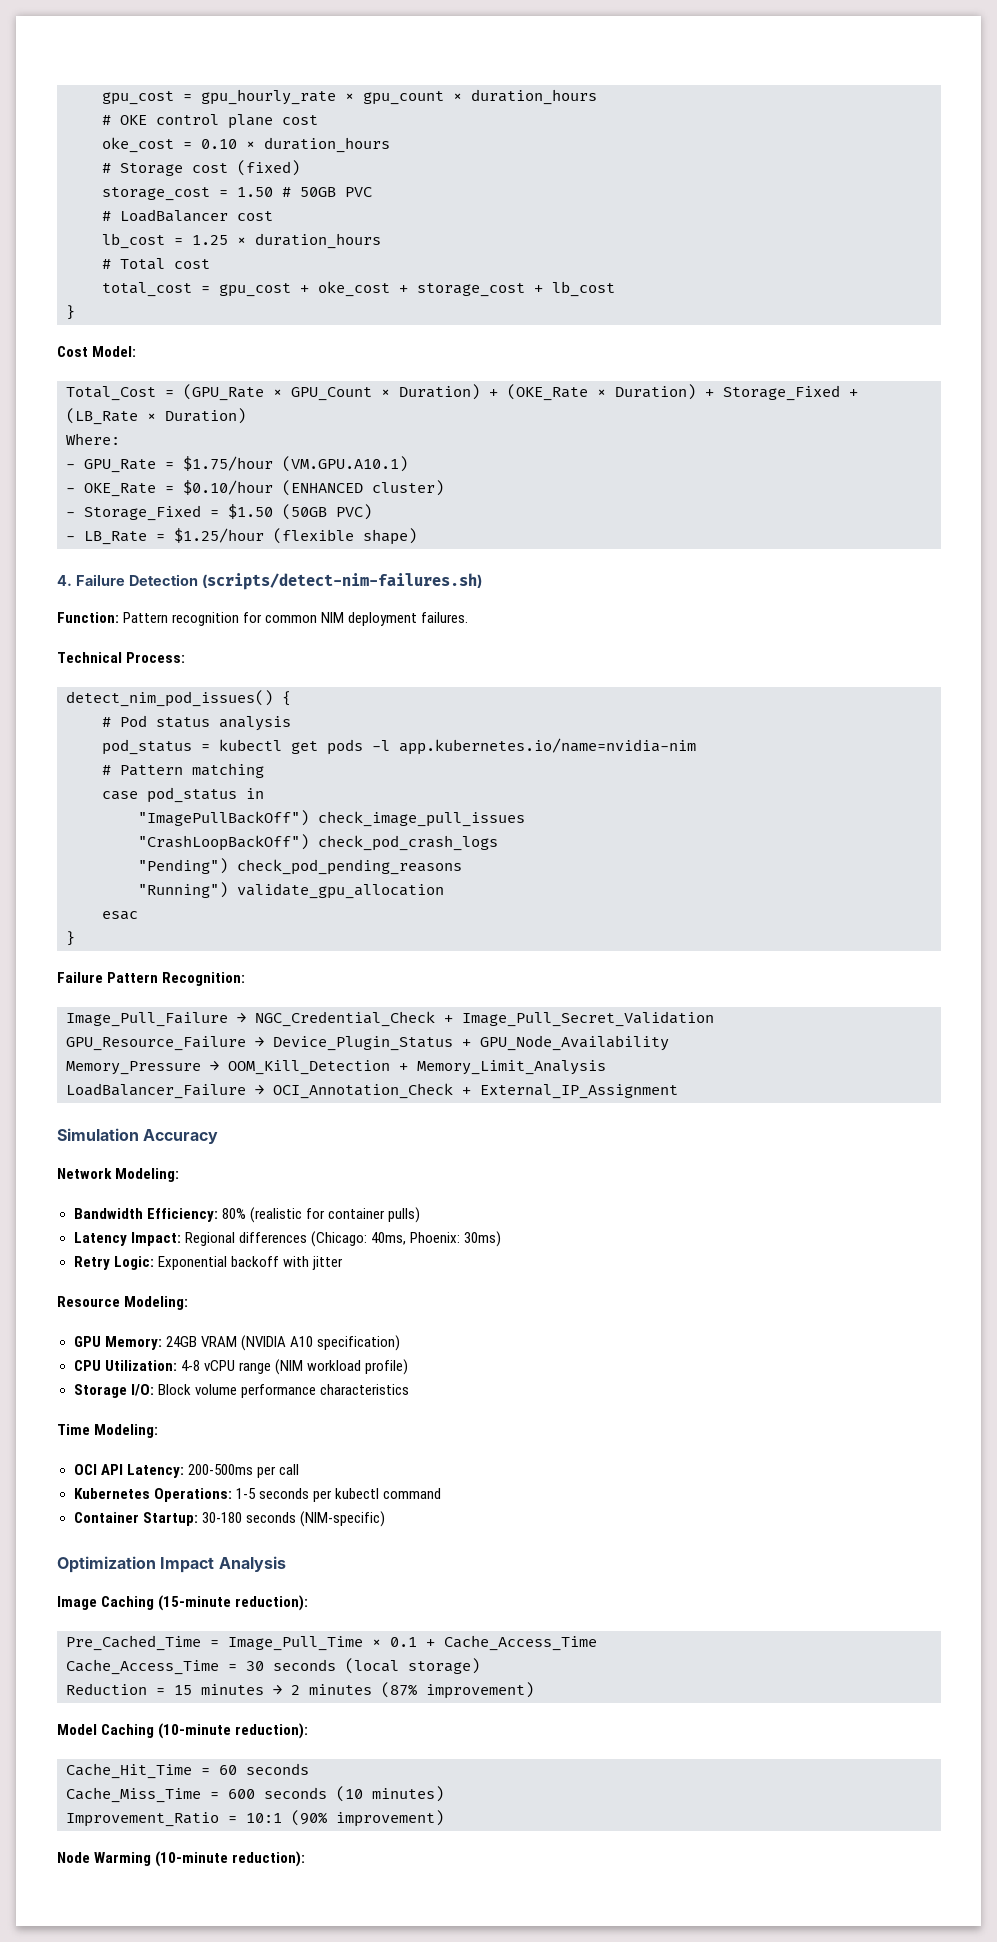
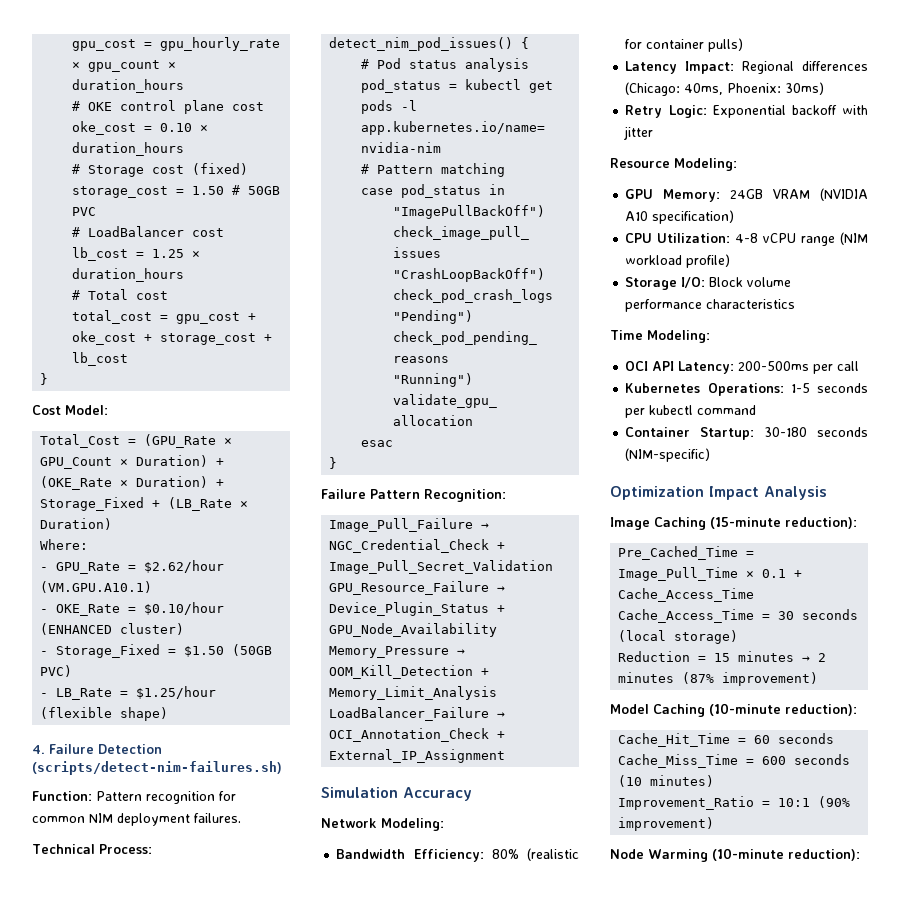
- - GPU_Rate = $1.75/hour (VM.GPU.A10.1)
+ - GPU_Rate = $2.62/hour (VM.GPU.A10.1)

